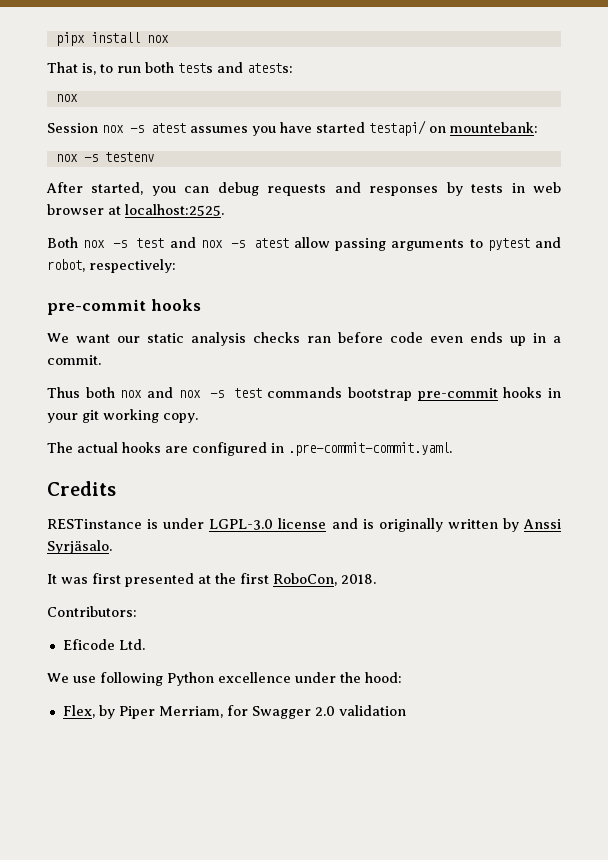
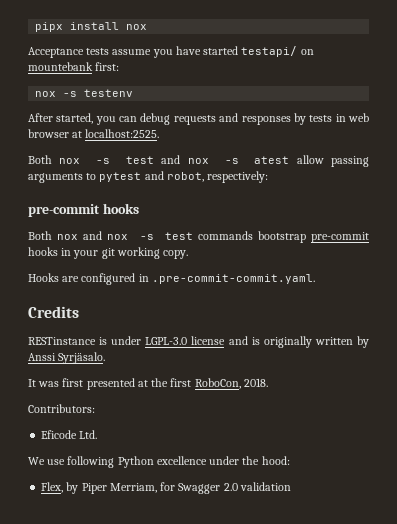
- That is, to run both tests and atests:
- nox
- Session nox -s atest assumes you have started testapi/ on mountebank:
+ Acceptance tests assume you have started testapi/ on mountebank first:
- We want our static analysis checks ran before code even ends up in a commit.
- Thus both nox and nox -s test commands bootstrap pre-commit hooks in your git working copy.
+ Both nox and nox -s test commands bootstrap pre-commit hooks in your git working copy.
- The actual hooks are configured in .pre-commit-commit.yaml.
+ Hooks are configured in .pre-commit-commit.yaml.

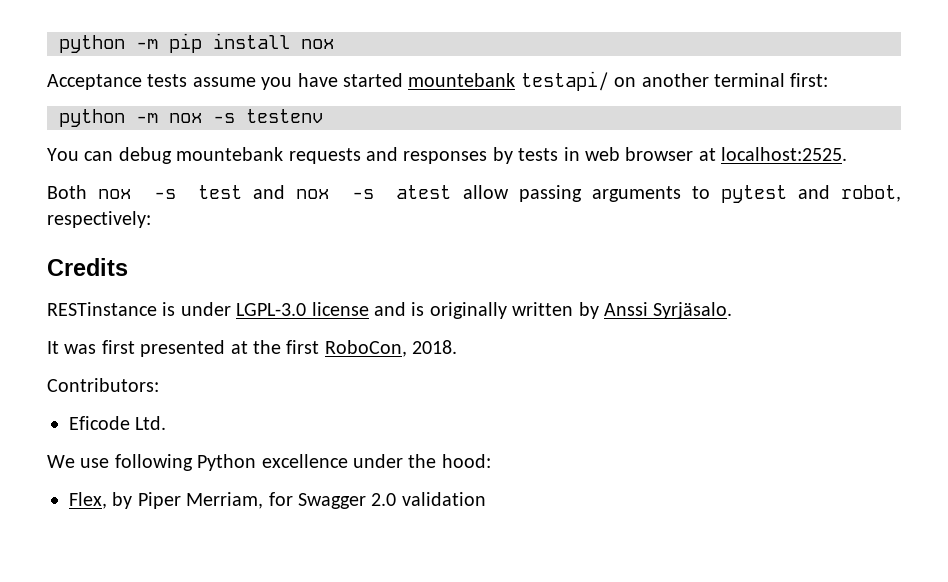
- pipx install nox
+ python -m pip install nox
- Acceptance tests assume you have started testapi/ on mountebank first:
+ Acceptance tests assume you have started mountebank testapi/ on another terminal first:
- nox -s testenv
+ python -m nox -s testenv
- After started, you can debug requests and responses by tests in web browser at localhost:2525.
+ You can debug mountebank requests and responses by tests in web browser at localhost:2525.
  Both nox -s test and nox -s atest allow passing arguments to pytest and robot, respectively:
- pre-commit hooks
- Both nox and nox -s test commands bootstrap pre-commit hooks in your git working copy.
- Hooks are configured in .pre-commit-commit.yaml.

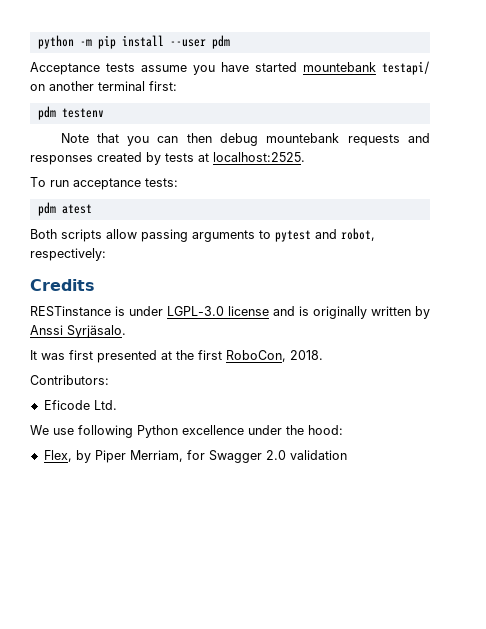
- python -m pip install nox
+ python -m pip install --user pdm
- python -m nox -s testenv
- You can debug mountebank requests and responses by tests in web browser at localhost:2525.
+ pdm testenv
+ Note that you can then debug mountebank requests and responses created by tests at localhost:2525.
- Both nox -s test and nox -s atest allow passing arguments to pytest and robot, respectively:
+ To run acceptance tests:
+ pdm atest
+ Both scripts allow passing arguments to pytest and robot, respectively:

